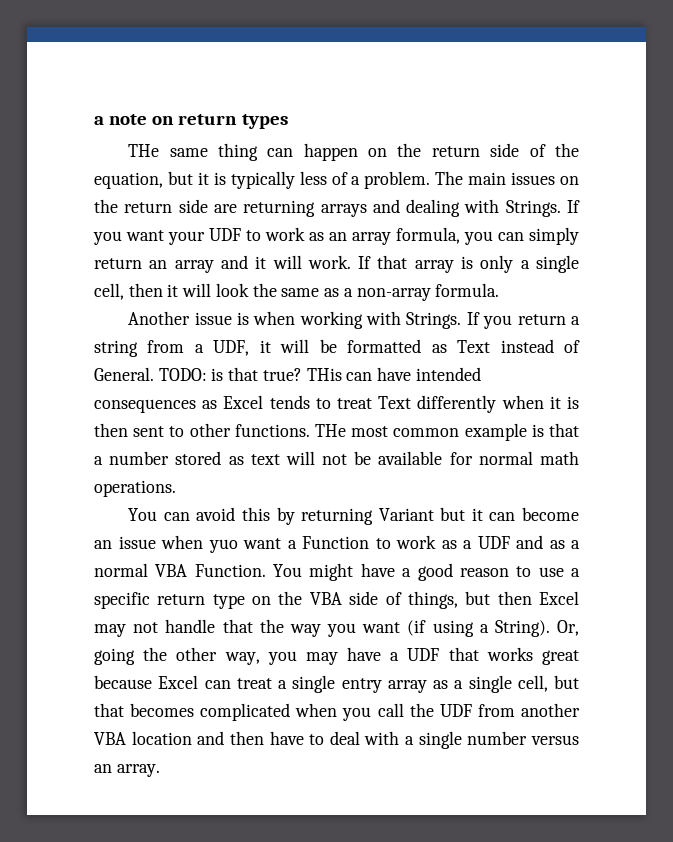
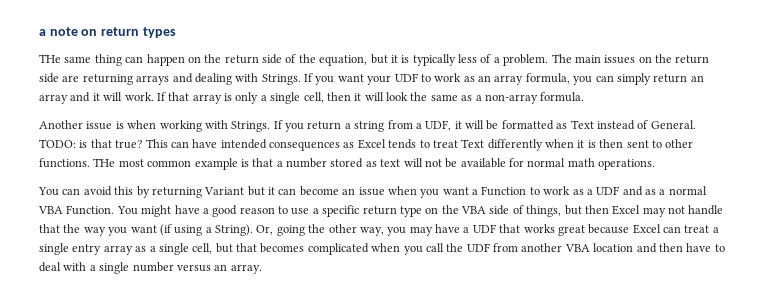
- THis can have intended consequences as Excel tends to treat Text differently when it is then sent to other functions.
+ This can have intended consequences as Excel tends to treat Text differently when it is then sent to other functions.
- You can avoid this by returning Variant but it can become an issue when yuo want a Function to work as a UDF and as a normal VBA Function.
+ You can avoid this by returning Variant but it can become an issue when you want a Function to work as a UDF and as a normal VBA Function.

